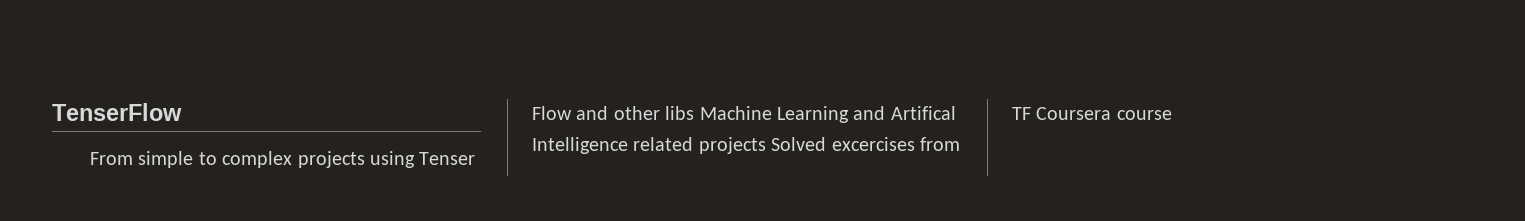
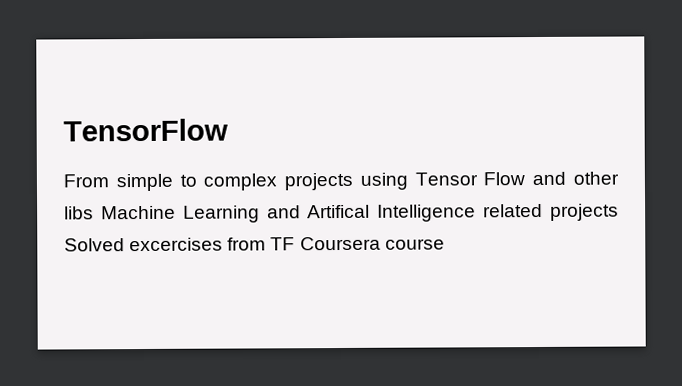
- TenserFlow
+ TensorFlow
- From simple to complex projects using Tenser Flow and other libs Machine Learning and Artifical Intelligence related projects Solved excercises from TF Coursera course
+ From simple to complex projects using Tensor Flow and other libs Machine Learning and Artifical Intelligence related projects Solved excercises from TF Coursera course

